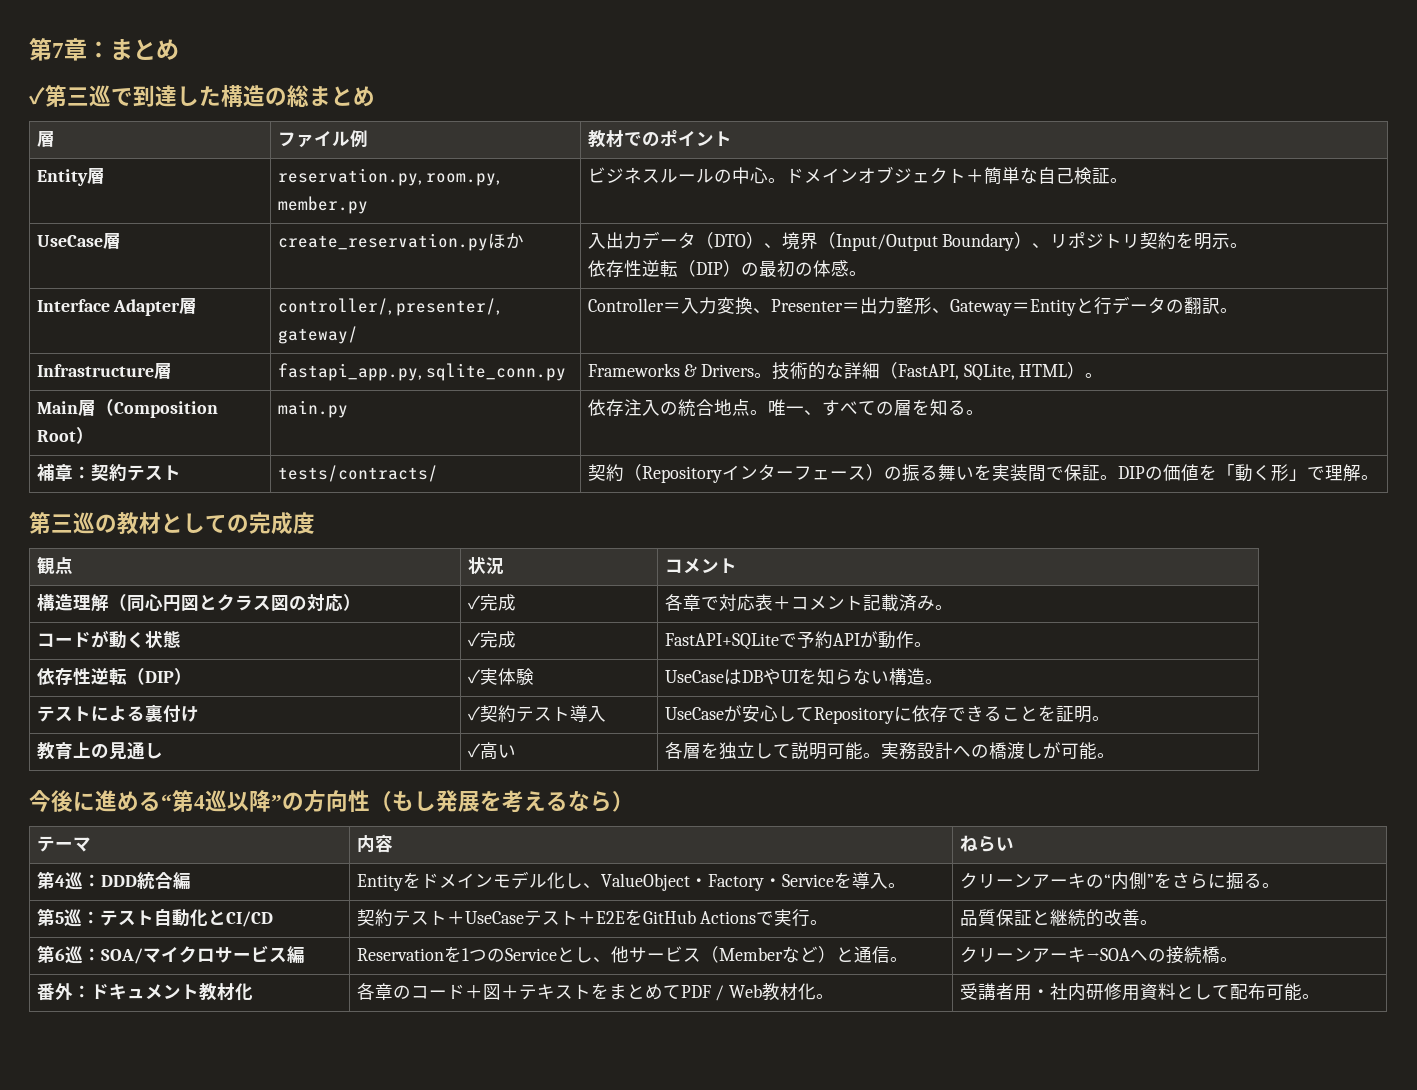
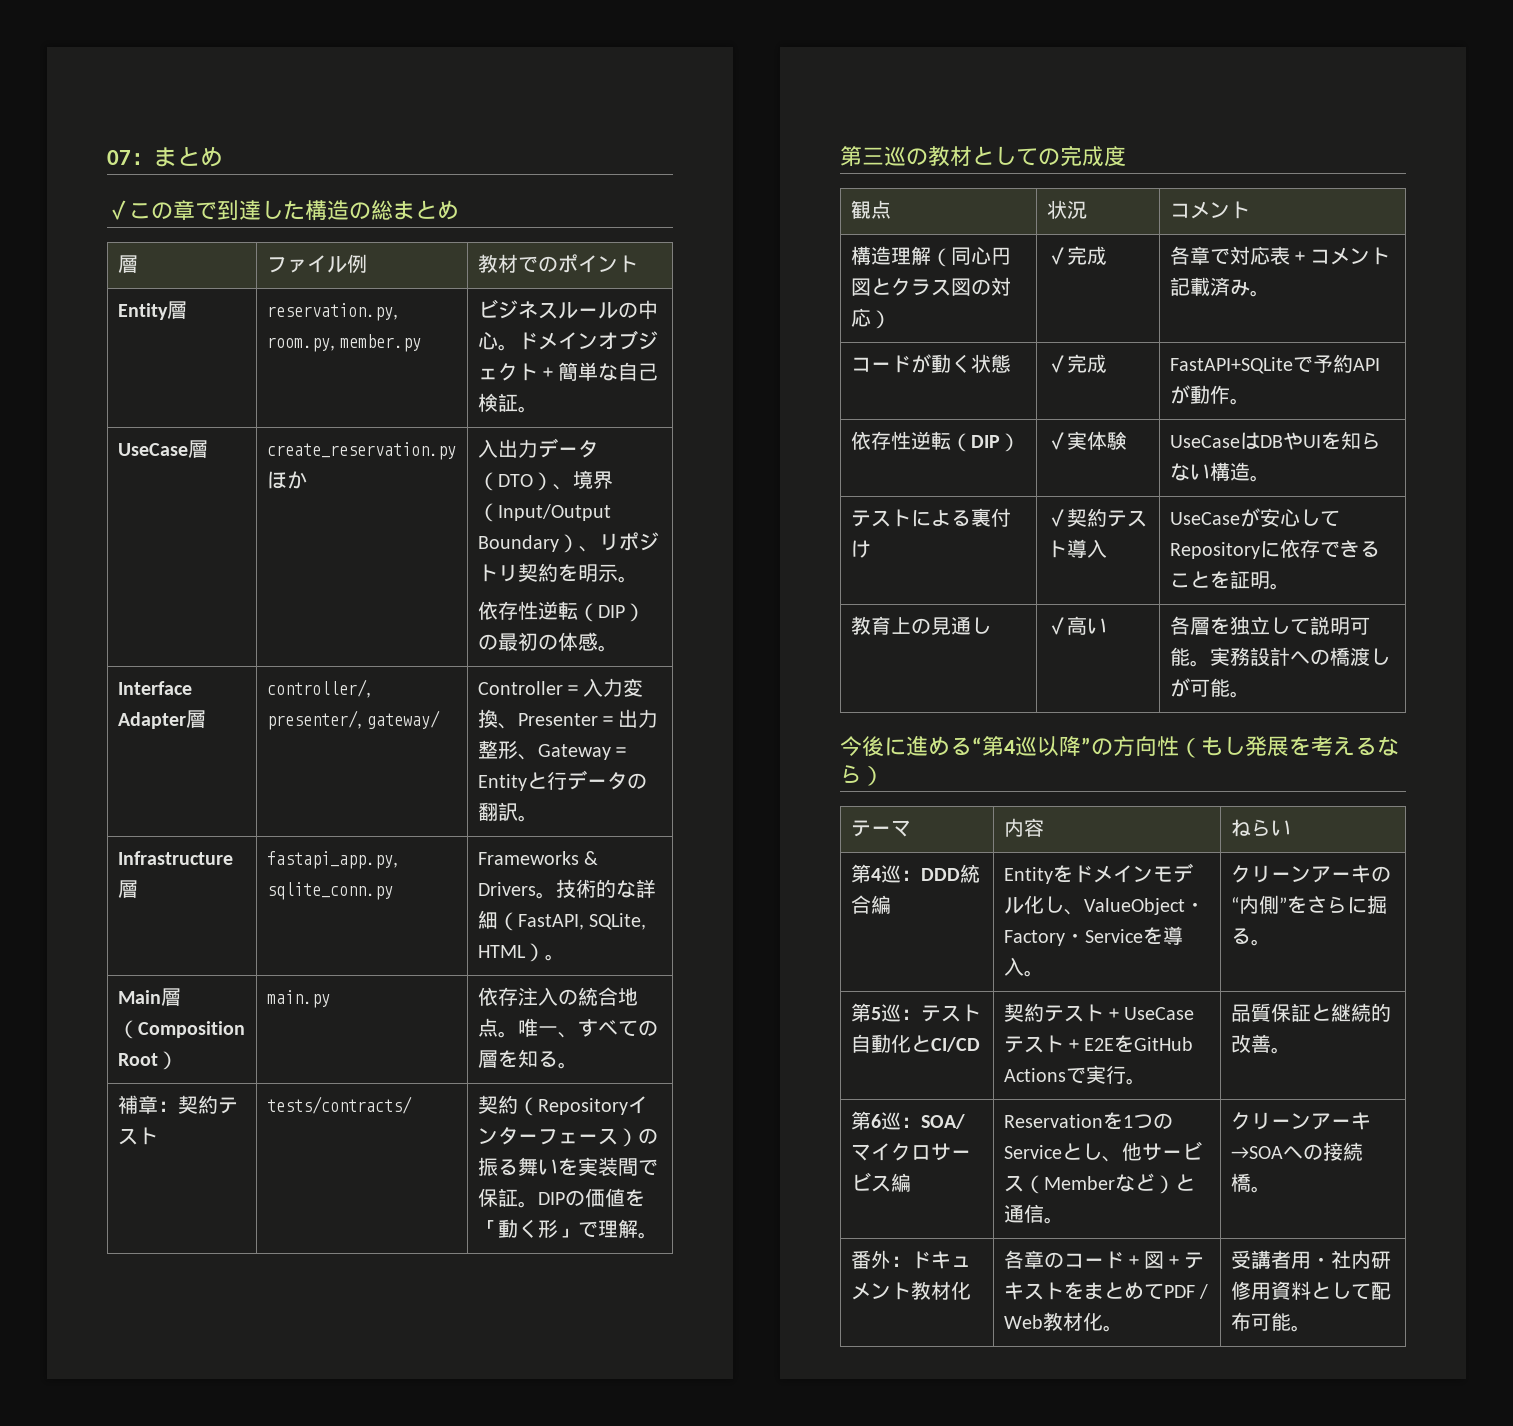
- 第7章：まとめ
+ 07：まとめ
- ✓第三巡で到達した構造の総まとめ
+ ✓この章で到達した構造の総まとめ

